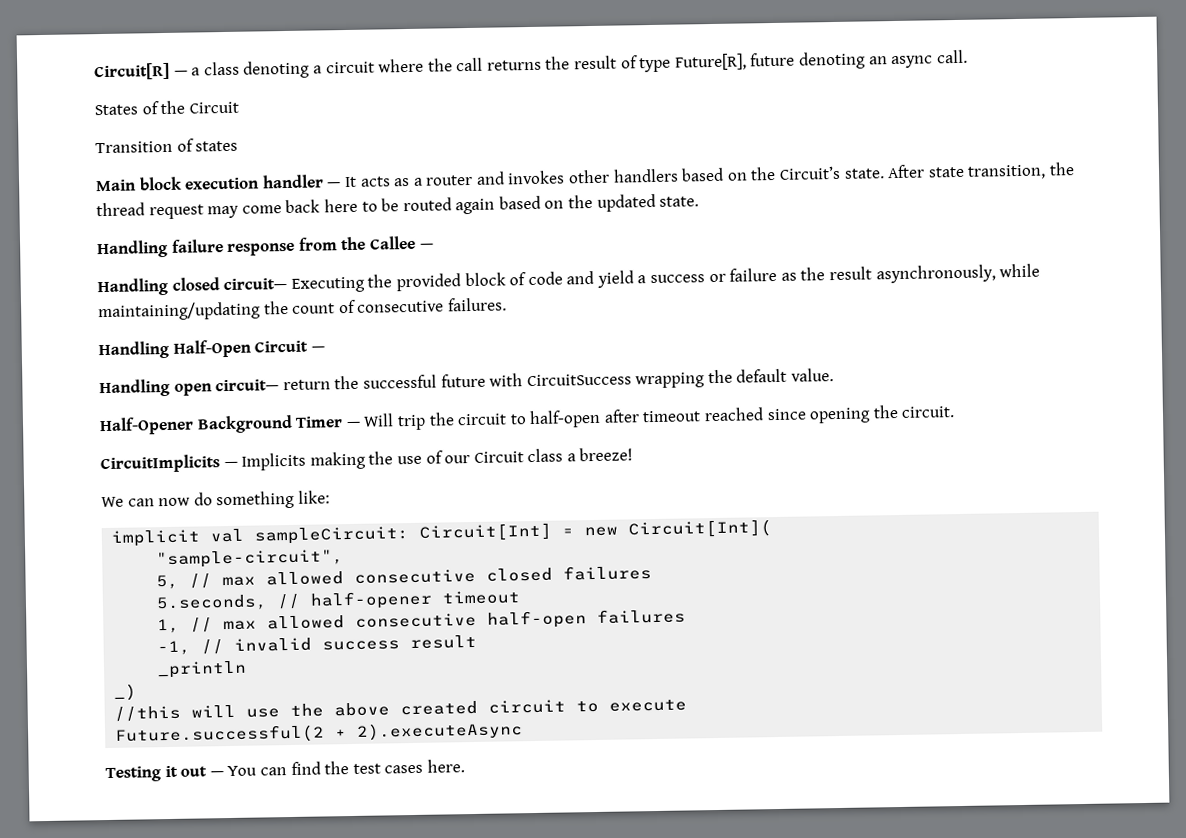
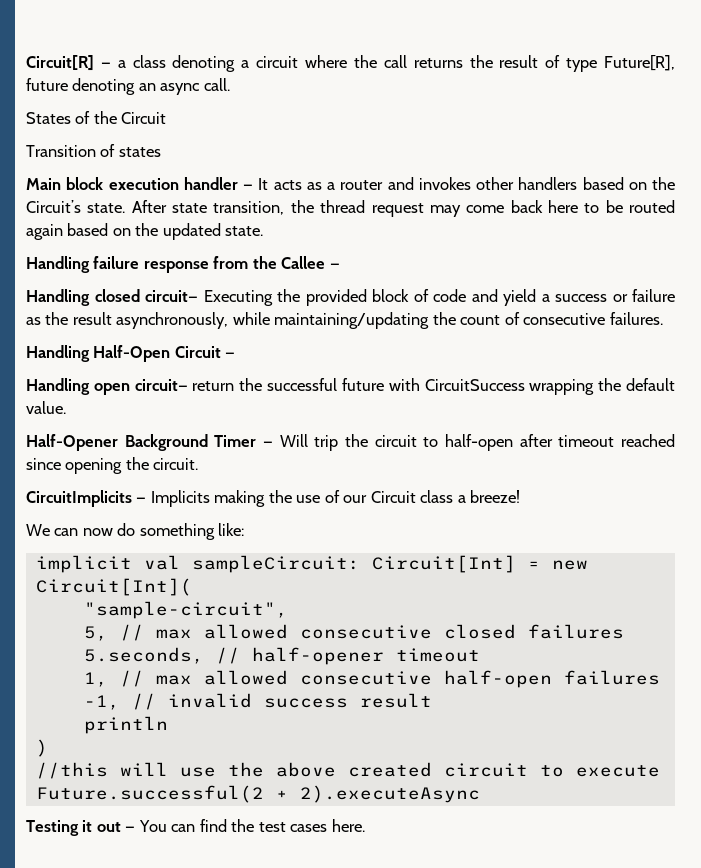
- _println
- _)
+ println
+ )

